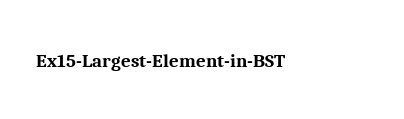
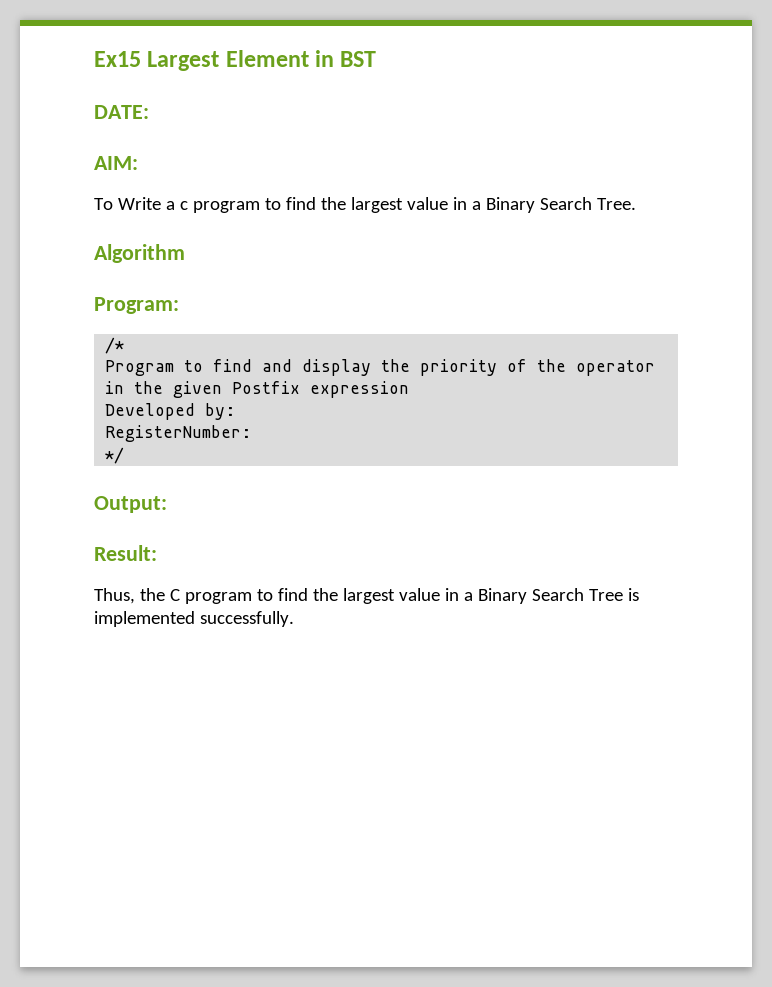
- Ex15-Largest-Element-in-BST
+ Ex15 Largest Element in BST
+ DATE:
+ AIM:
+ To Write a c program to find the largest value in a Binary Search Tree.
+ Algorithm
+ Program:
+ /*
+ Program to find and display the priority of the operator in the given Postfix expression
+ Developed by:
+ RegisterNumber:
+ */
+ Output:
+ Result:
+ Thus, the C program to find the largest value in a Binary Search Tree is implemented successfully.

